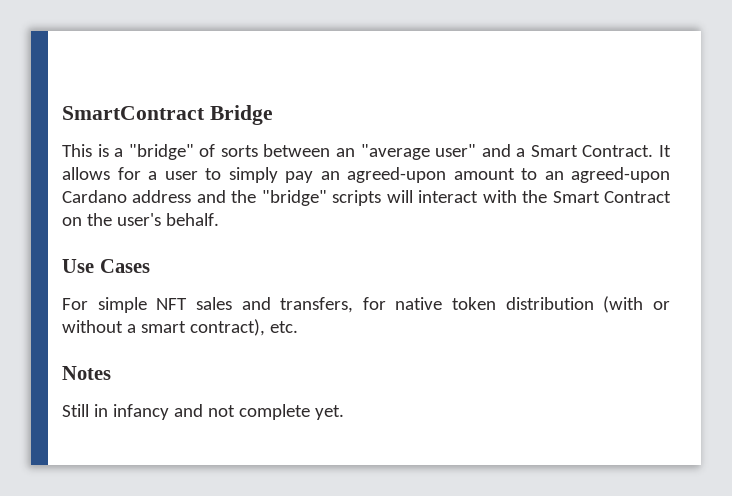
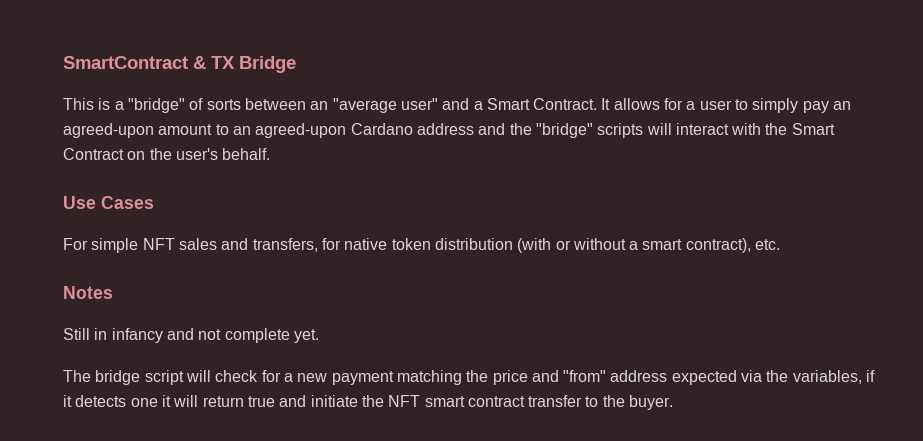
- SmartContract Bridge
+ SmartContract & TX Bridge
+ The bridge script will check for a new payment matching the price and "from" address expected via the variables, if it detects one it will return true and initiate the NFT smart contract transfer to the buyer.

